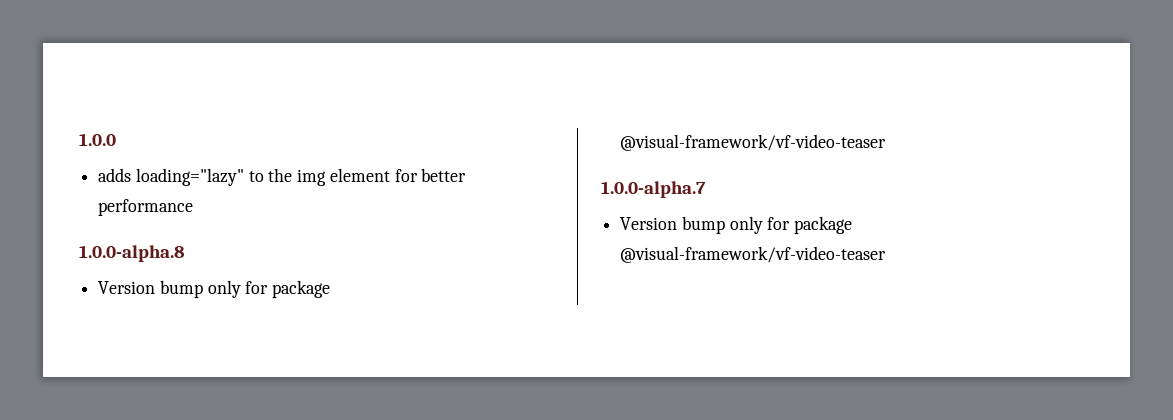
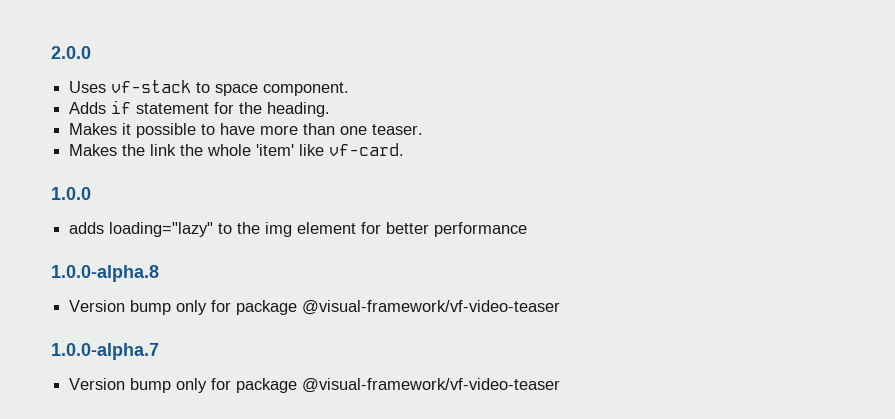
+ 2.0.0
+ Uses vf-stack to space component.
+ Adds if statement for the heading.
+ Makes it possible to have more than one teaser.
+ Makes the link the whole 'item' like vf-card.

